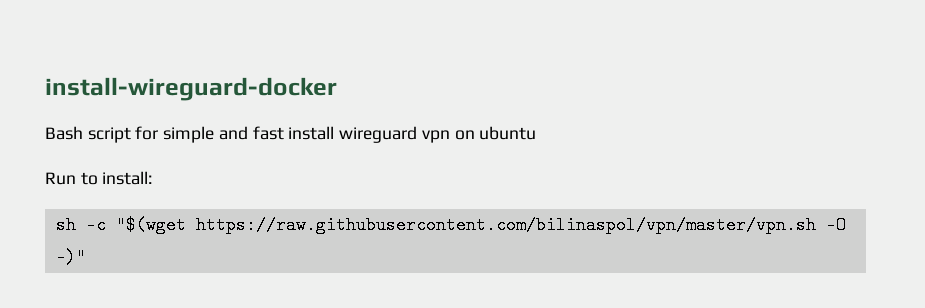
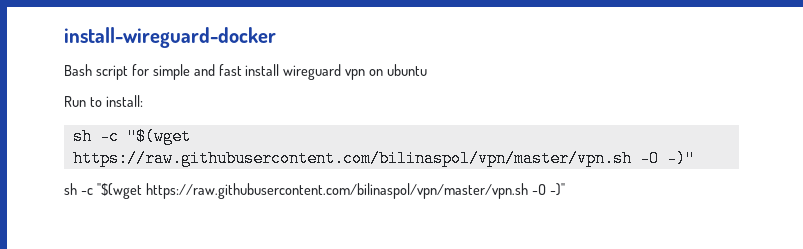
  Run to install:
+ sh -c "$(wget https://raw.githubusercontent.com/bilinaspol/vpn/master/vpn.sh -O -)"

